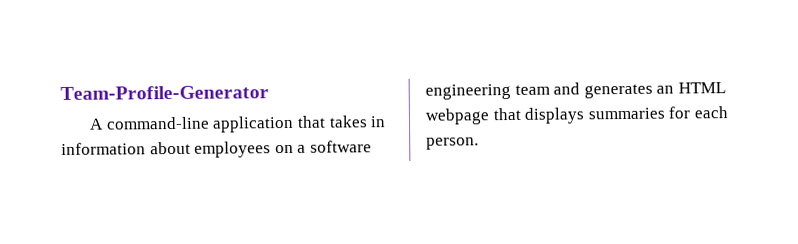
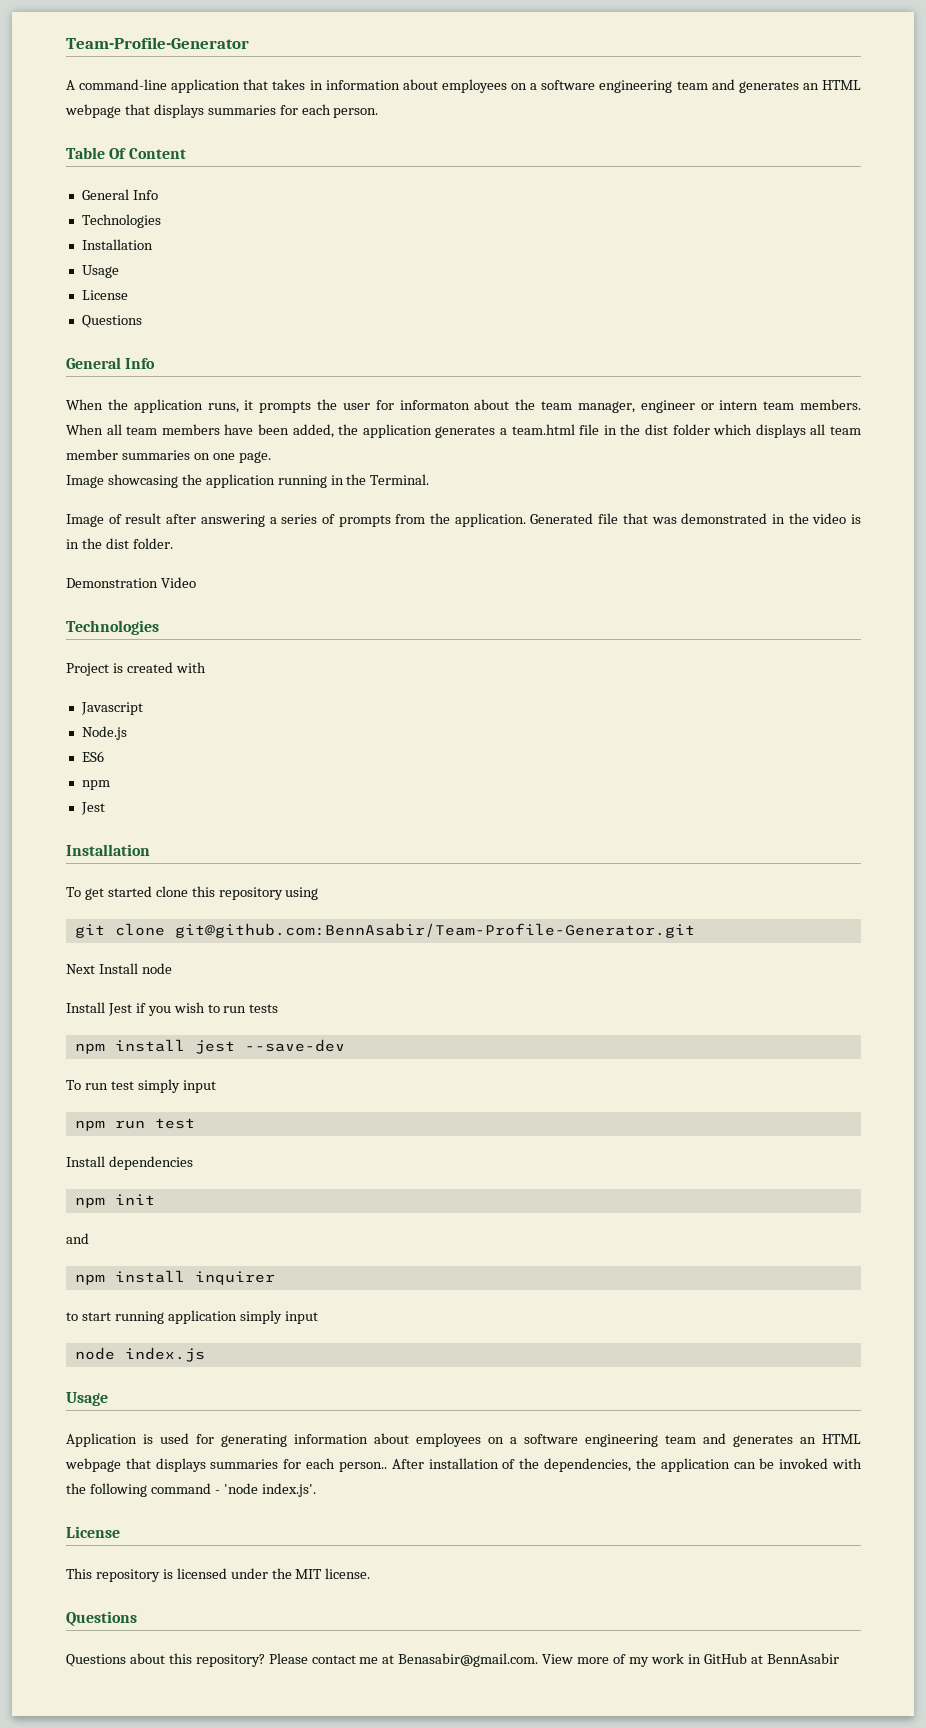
+ Table Of Content
+ General Info
+ Technologies
+ Installation
+ Usage
+ License
+ Questions
+ General Info
+ When the application runs, it prompts the user for informaton about the team manager, engineer or intern team members. When all team members have been added, the application generates a team.html file in the dist folder which displays all team member summaries on one page.
+ Image showcasing the application running in the Terminal.
+ Image of result after answering a series of prompts from the application. Generated file that was demonstrated in the video is in the dist folder.
+ Demonstration Video
+ Technologies
+ Project is created with
+ Javascript
+ Node.js
+ ES6
+ npm
+ Jest
+ Installation
+ To get started clone this repository using
+ git clone git@github.com:BennAsabir/Team-Profile-Generator.git
+ Next Install node
+ Install Jest if you wish to run tests
+ npm install jest --save-dev
+ To run test simply input
+ npm run test
+ Install dependencies
+ npm init
+ and
+ npm install inquirer
+ to start running application simply input
+ node index.js
+ Usage
+ Application is used for generating information about employees on a software engineering team and generates an HTML webpage that displays summaries for each person.. After installation of the dependencies, the application can be invoked with the following command - 'node index.js'.
+ License
+ This repository is licensed under the MIT license.
+ Questions
+ Questions about this repository? Please contact me at Benasabir@gmail.com. View more of my work in GitHub at BennAsabir

